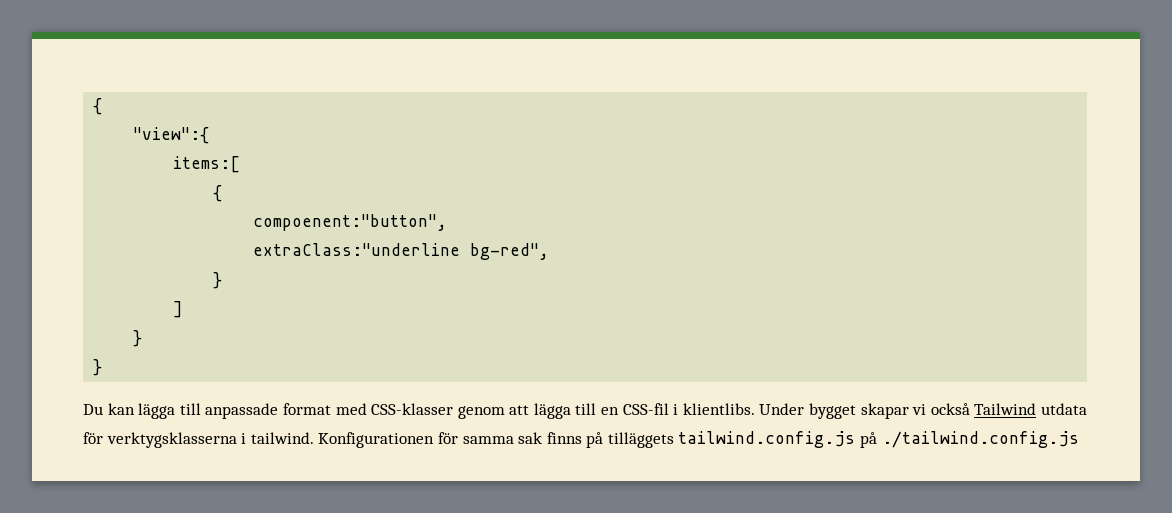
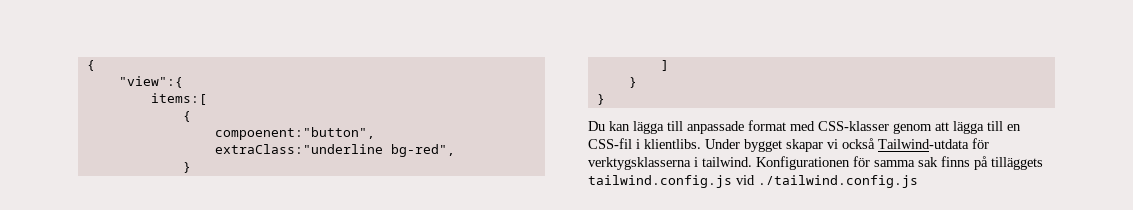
- Under bygget skapar vi också Tailwind utdata för verktygsklasserna i tailwind.
+ Under bygget skapar vi också Tailwind-utdata för verktygsklasserna i tailwind.
- Konfigurationen för samma sak finns på tilläggets tailwind.config.js på ./tailwind.config.js
+ Konfigurationen för samma sak finns på tilläggets tailwind.config.js vid ./tailwind.config.js

